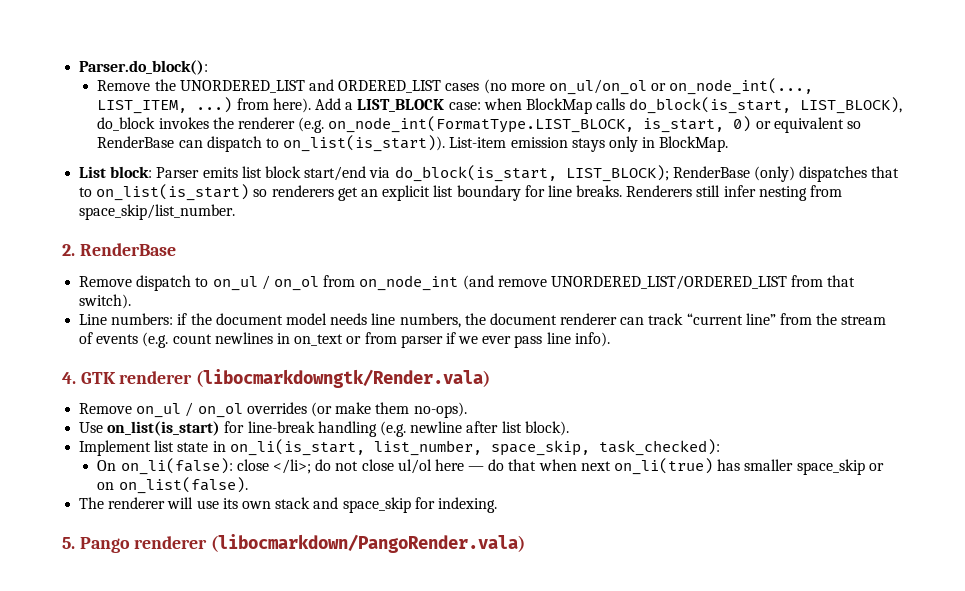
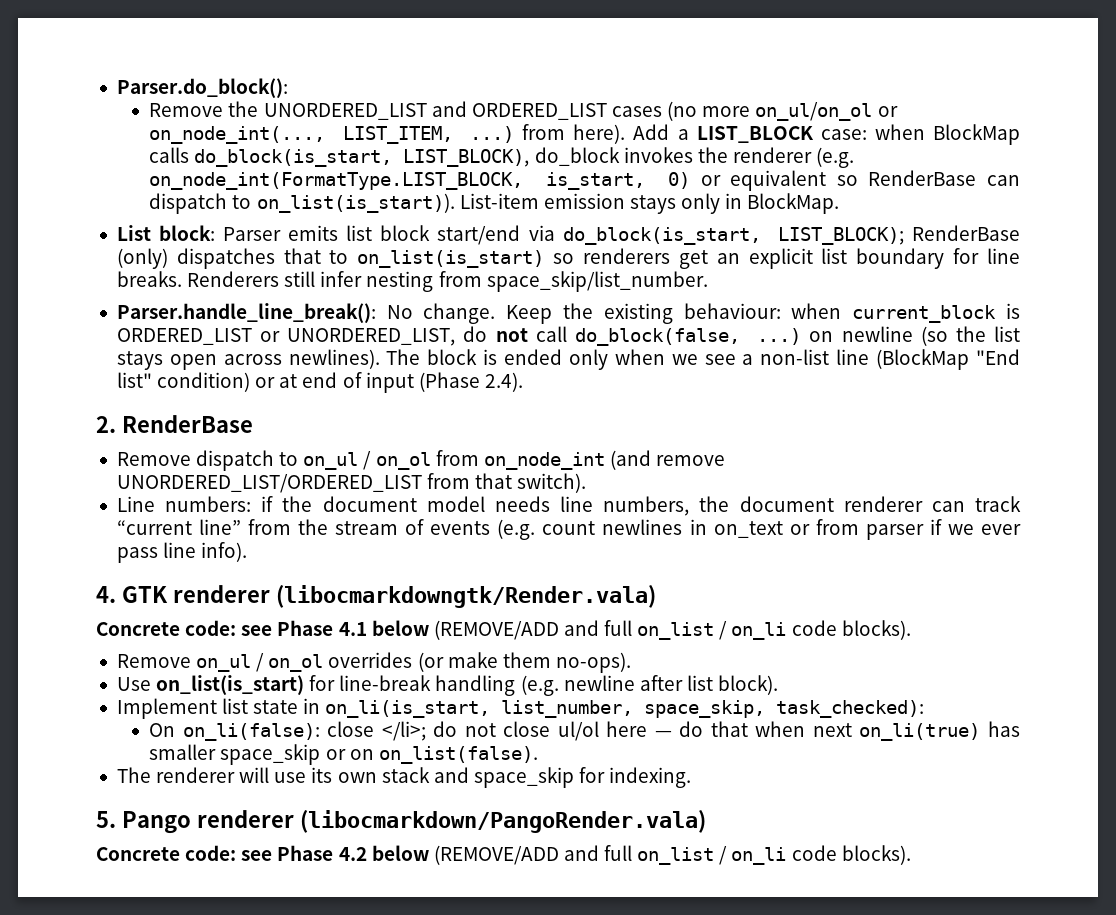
+ Parser.handle_line_break(): No change. Keep the existing behaviour: when current_block is ORDERED_LIST or UNORDERED_LIST, do not call do_block(false, ...) on newline (so the list stays open across newlines). The block is ended only when we see a non-list line (BlockMap "End list" condition) or at end of input (Phase 2.4).
+ Concrete code: see Phase 4.1 below (REMOVE/ADD and full on_list / on_li code blocks).
+ Concrete code: see Phase 4.2 below (REMOVE/ADD and full on_list / on_li code blocks).

